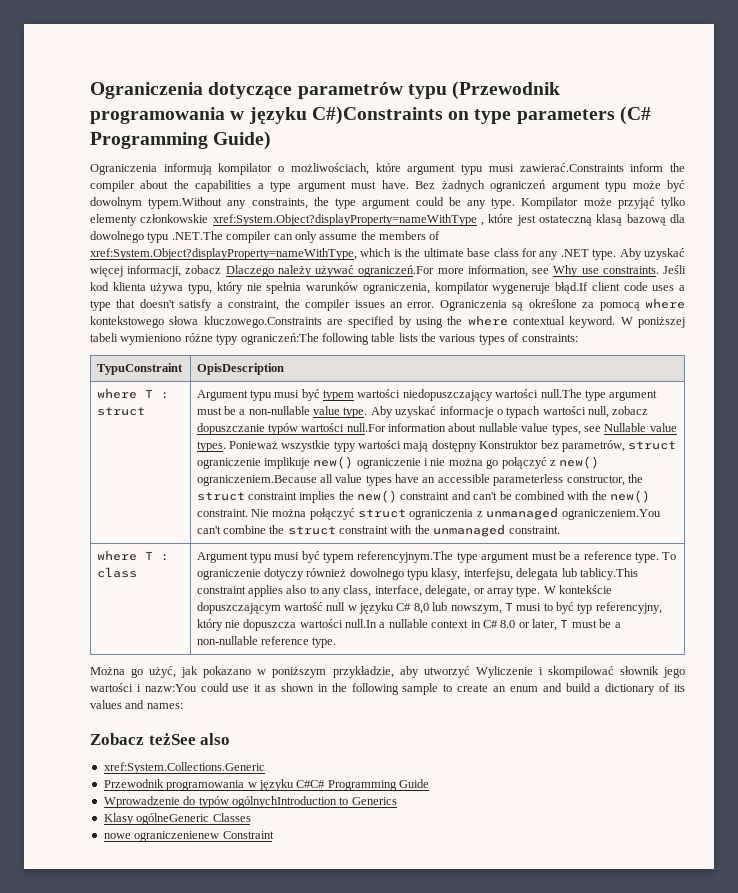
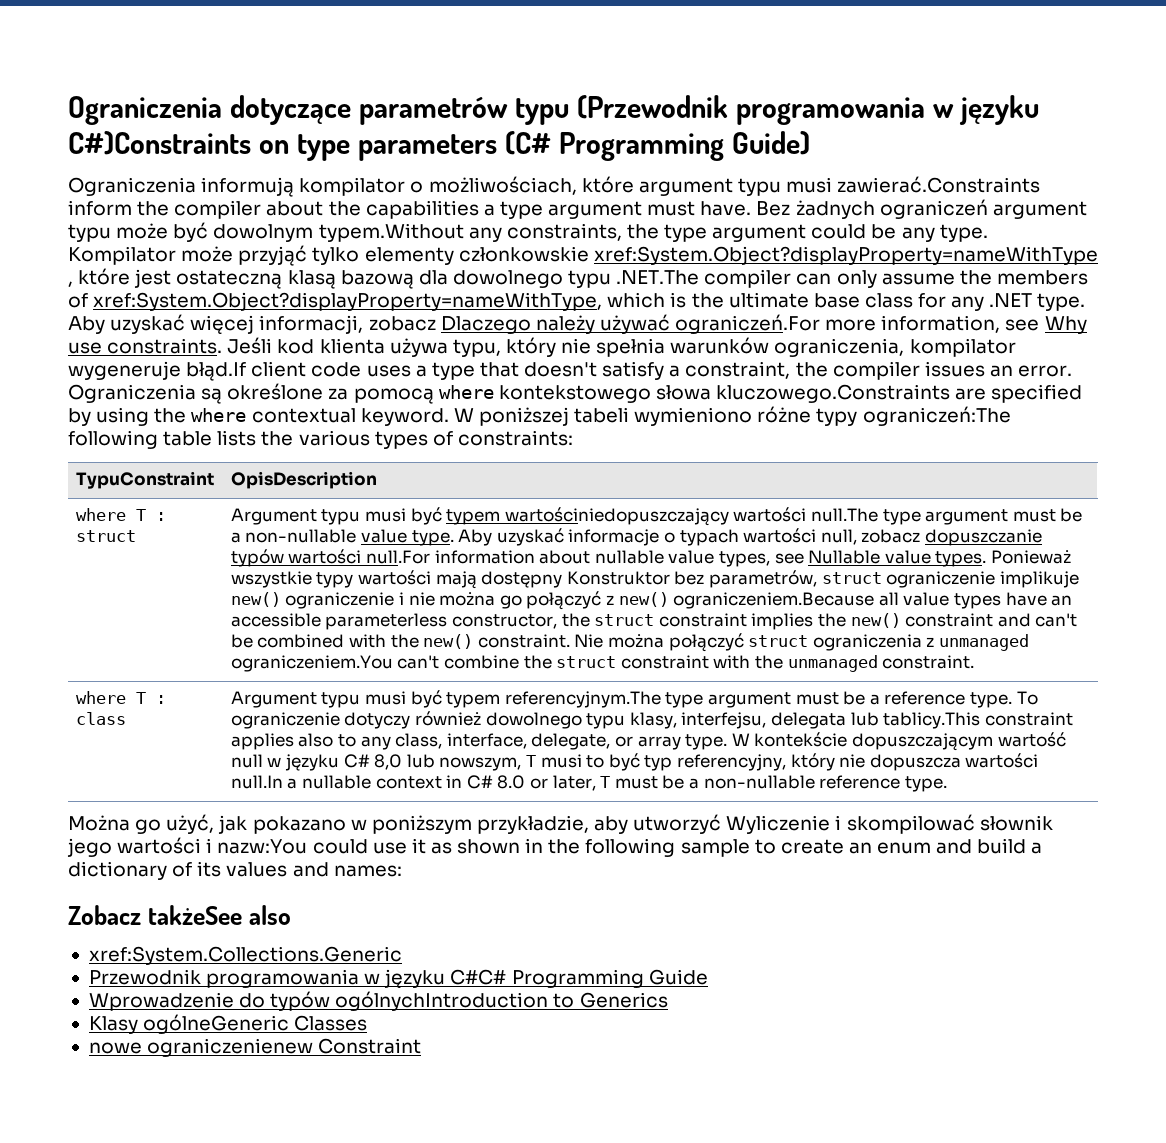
- Argument typu musi być typem wartości niedopuszczający wartości null.The type argument must be a non-nullable value type.
+ Argument typu musi być typem wartościniedopuszczający wartości null.The type argument must be a non-nullable value type.
- Zobacz teżSee also
+ Zobacz takżeSee also

